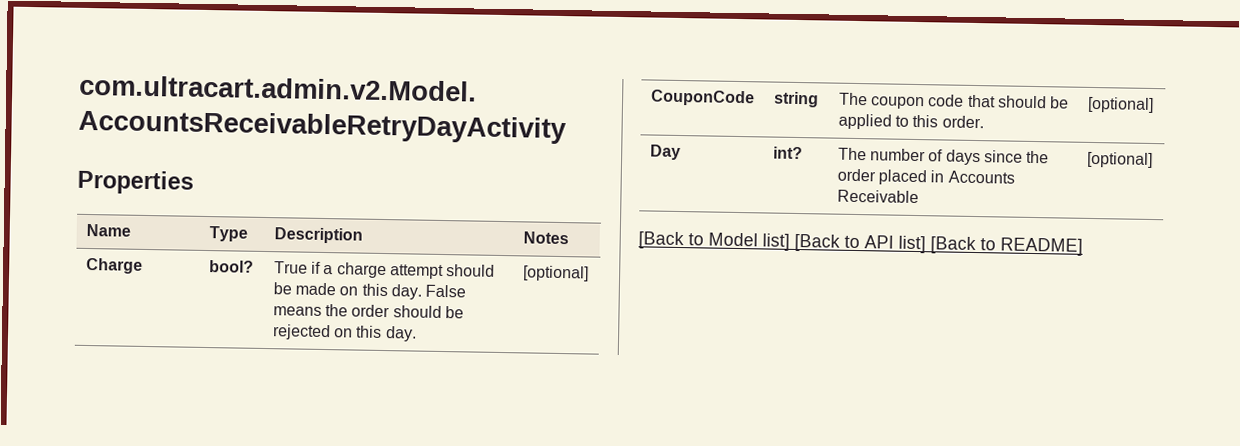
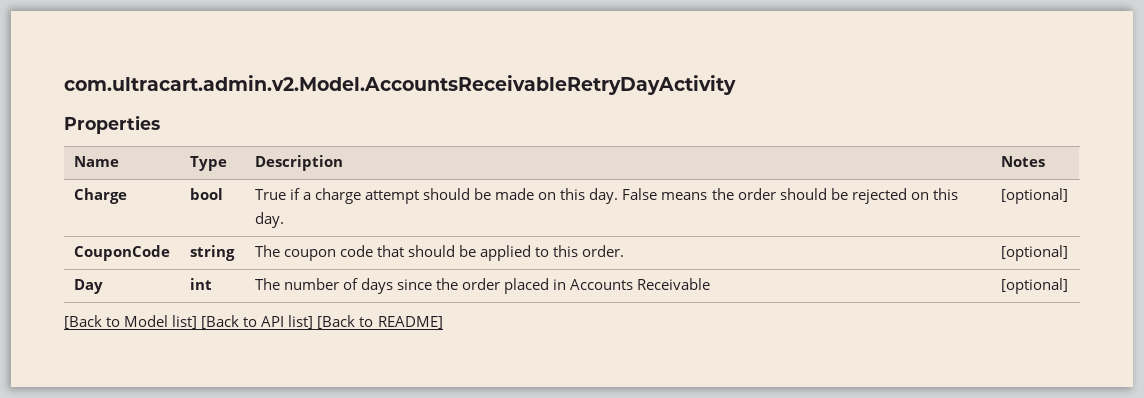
- Charge | bool? | True if a charge attempt should be made on this day. False means the order should be rejected on this day. | [optional]
+ Charge | bool | True if a charge attempt should be made on this day. False means the order should be rejected on this day. | [optional]
- Day | int? | The number of days since the order placed in Accounts Receivable | [optional]
+ Day | int | The number of days since the order placed in Accounts Receivable | [optional]

